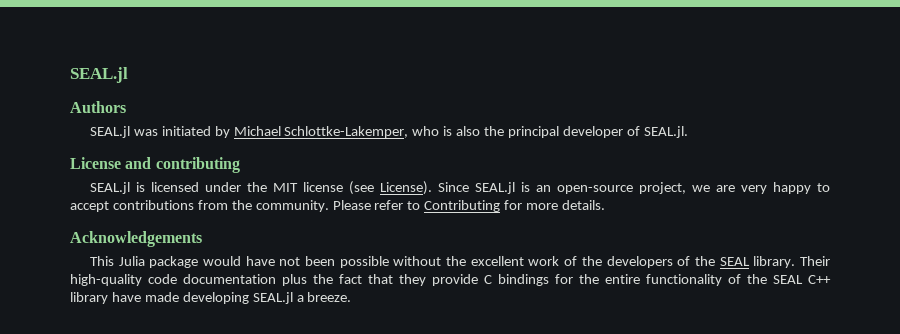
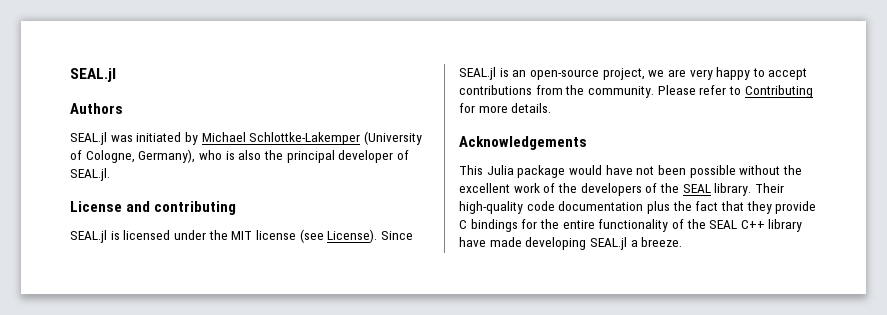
- SEAL.jl was initiated by Michael Schlottke-Lakemper, who is also the principal developer of SEAL.jl.
+ SEAL.jl was initiated by Michael Schlottke-Lakemper (University of Cologne, Germany), who is also the principal developer of SEAL.jl.

